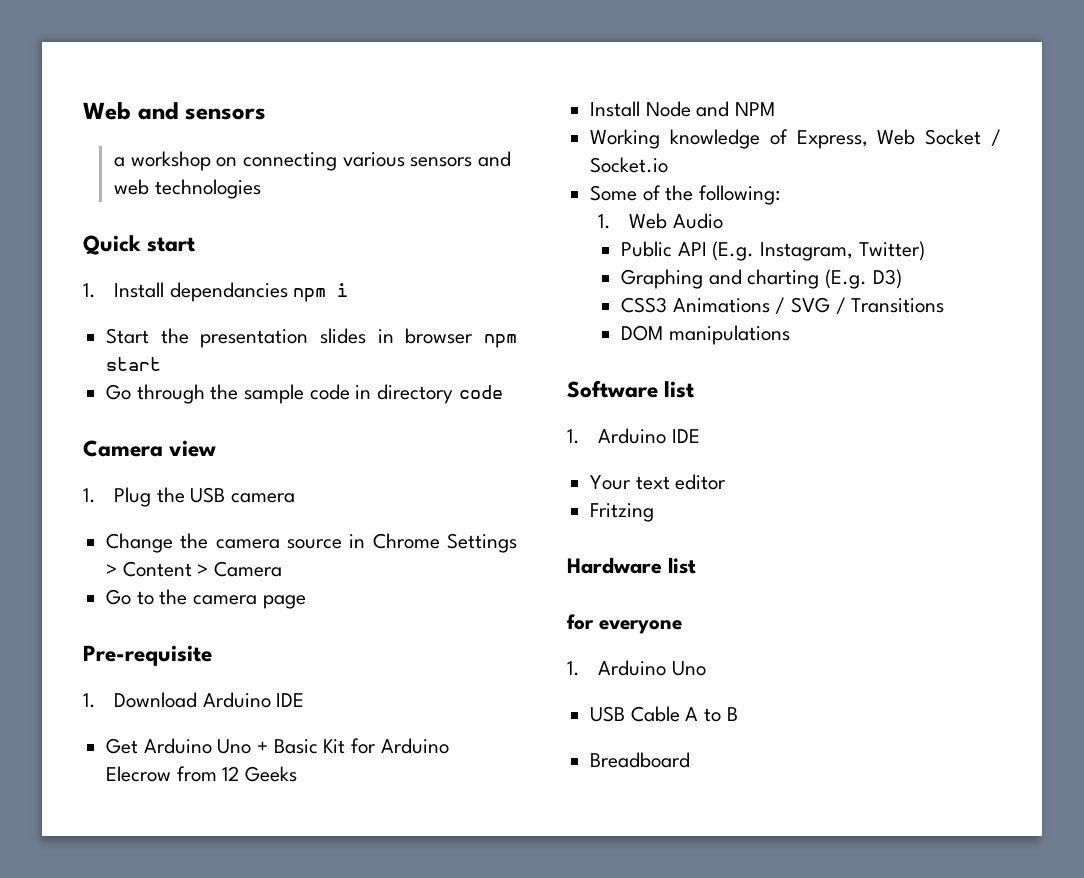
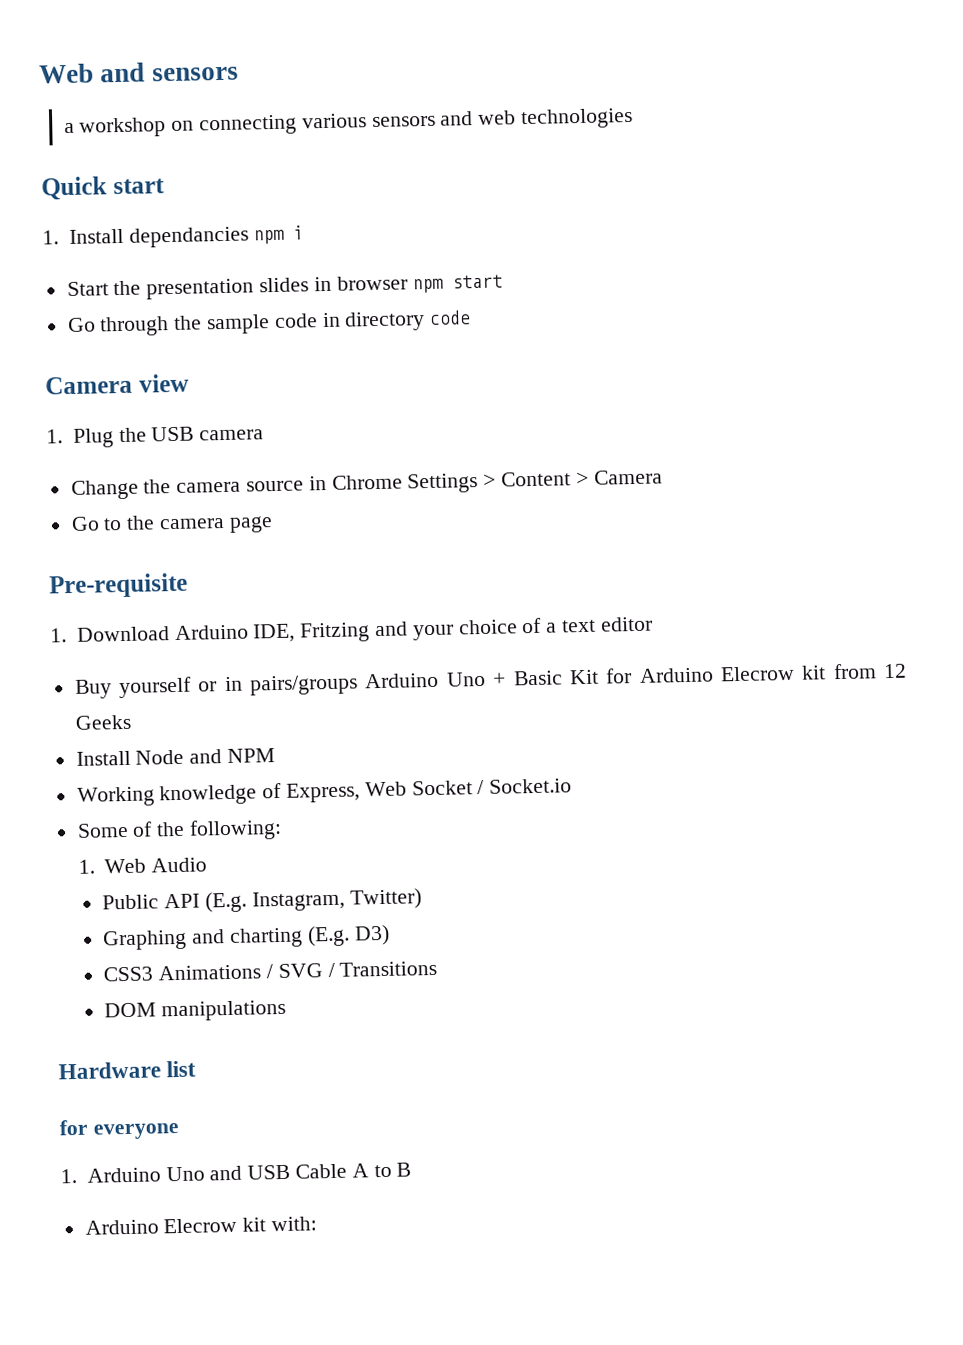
- 1. Download Arduino IDE
- Get Arduino Uno + Basic Kit for Arduino Elecrow from 12 Geeks
+ 1. Download Arduino IDE, Fritzing and your choice of a text editor
+ Buy yourself or in pairs/groups Arduino Uno + Basic Kit for Arduino Elecrow kit from 12 Geeks
- Software list
- 1. Arduino IDE
- Your text editor
- Fritzing
- 1. Arduino Uno
- USB Cable A to B
+ 1. Arduino Uno and USB Cable A to B
- Breadboard
+ Arduino Elecrow kit with:

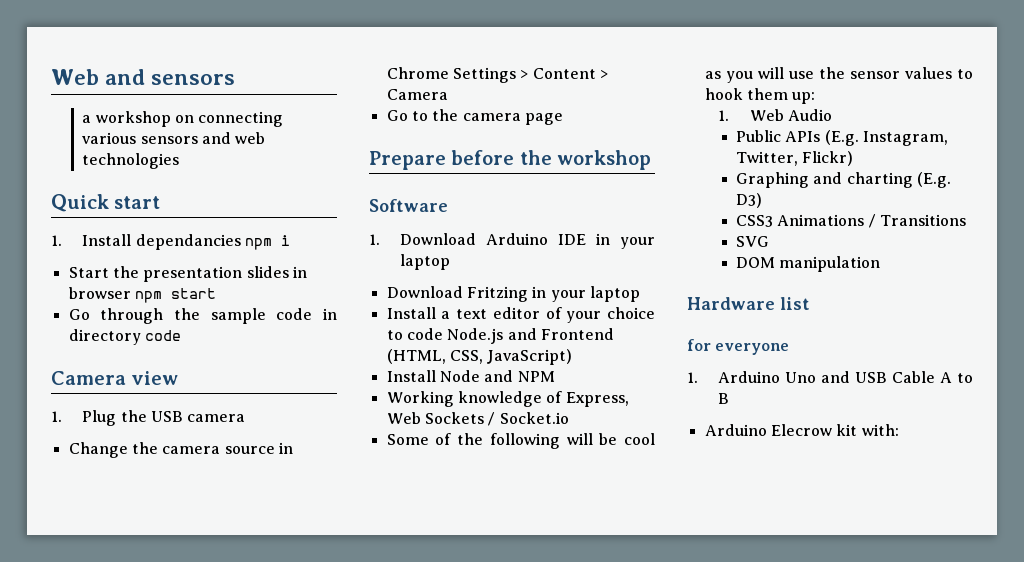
- Pre-requisite
- 1. Download Arduino IDE, Fritzing and your choice of a text editor
- Buy yourself or in pairs/groups Arduino Uno + Basic Kit for Arduino Elecrow kit from 12 Geeks
+ Prepare before the workshop
+ Software
+ 1. Download Arduino IDE in your laptop
+ Download Fritzing in your laptop
+ Install a text editor of your choice to code Node.js and Frontend (HTML, CSS, JavaScript)
- Working knowledge of Express, Web Socket / Socket.io
+ Working knowledge of Express, Web Sockets / Socket.io
- Some of the following:
+ Some of the following will be cool as you will use the sensor values to hook them up:
- Public API (E.g. Instagram, Twitter)
+ Public APIs (E.g. Instagram, Twitter, Flickr)
- CSS3 Animations / SVG / Transitions
+ CSS3 Animations / Transitions
+ SVG
- DOM manipulations
+ DOM manipulation

